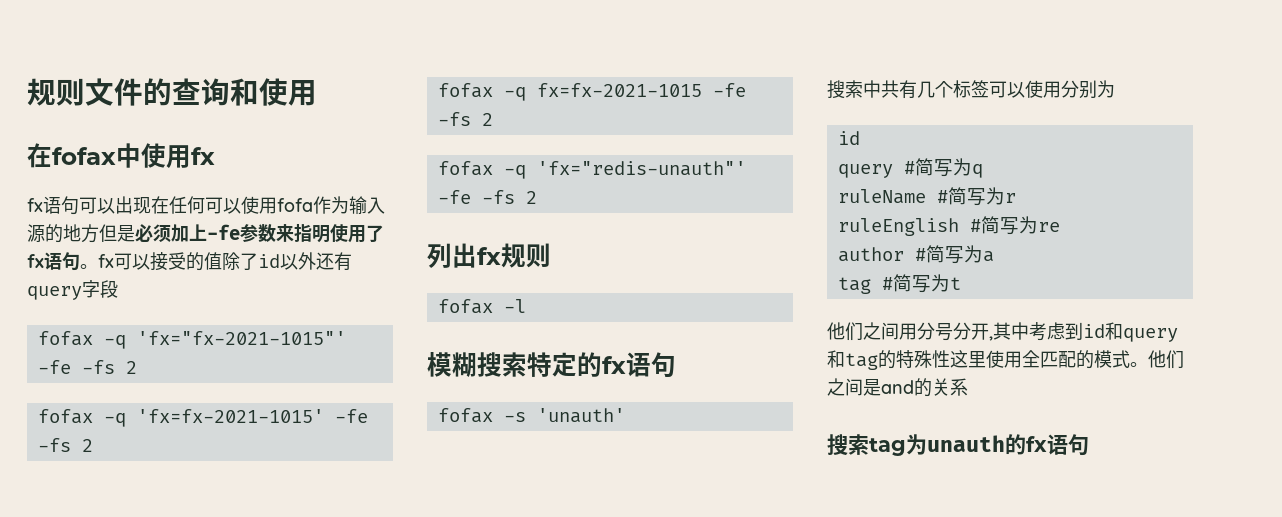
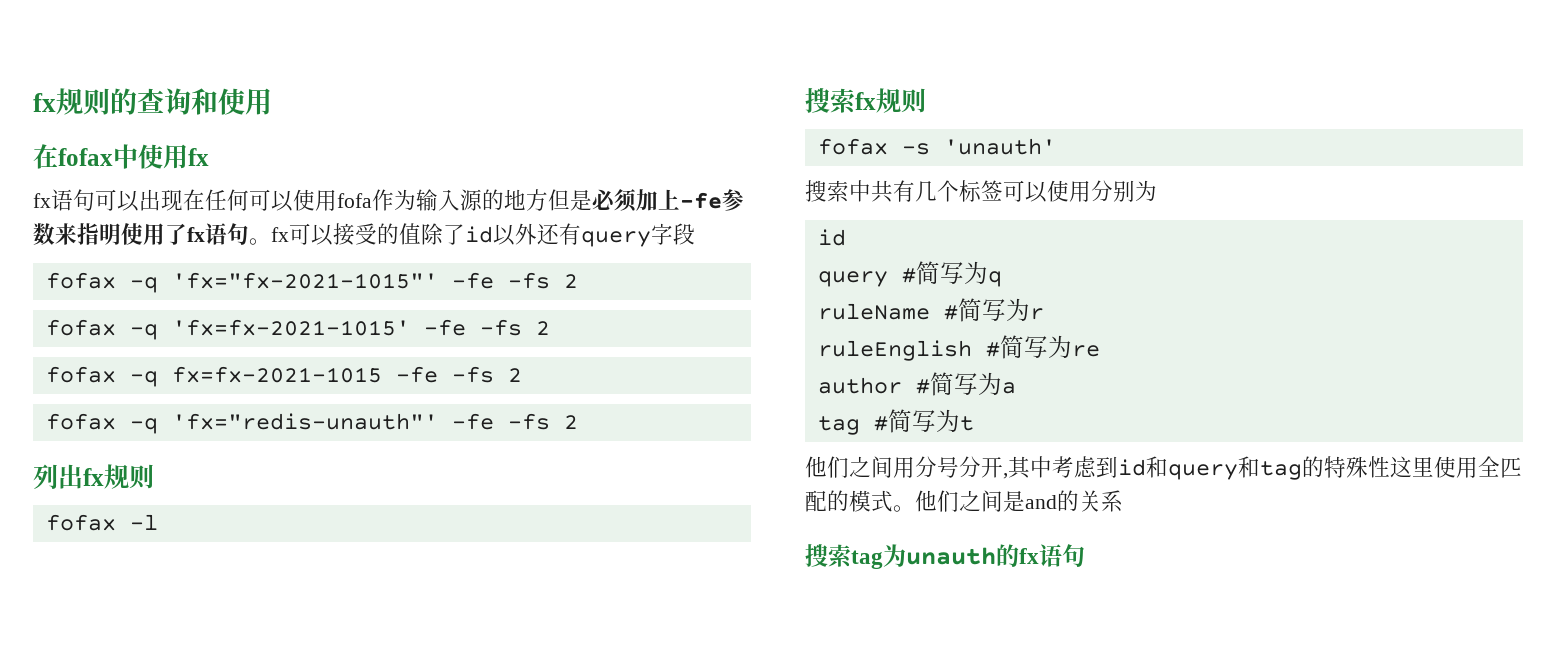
- 规则文件的查询和使用
+ fx规则的查询和使用
- 模糊搜索特定的fx语句
+ 搜索fx规则

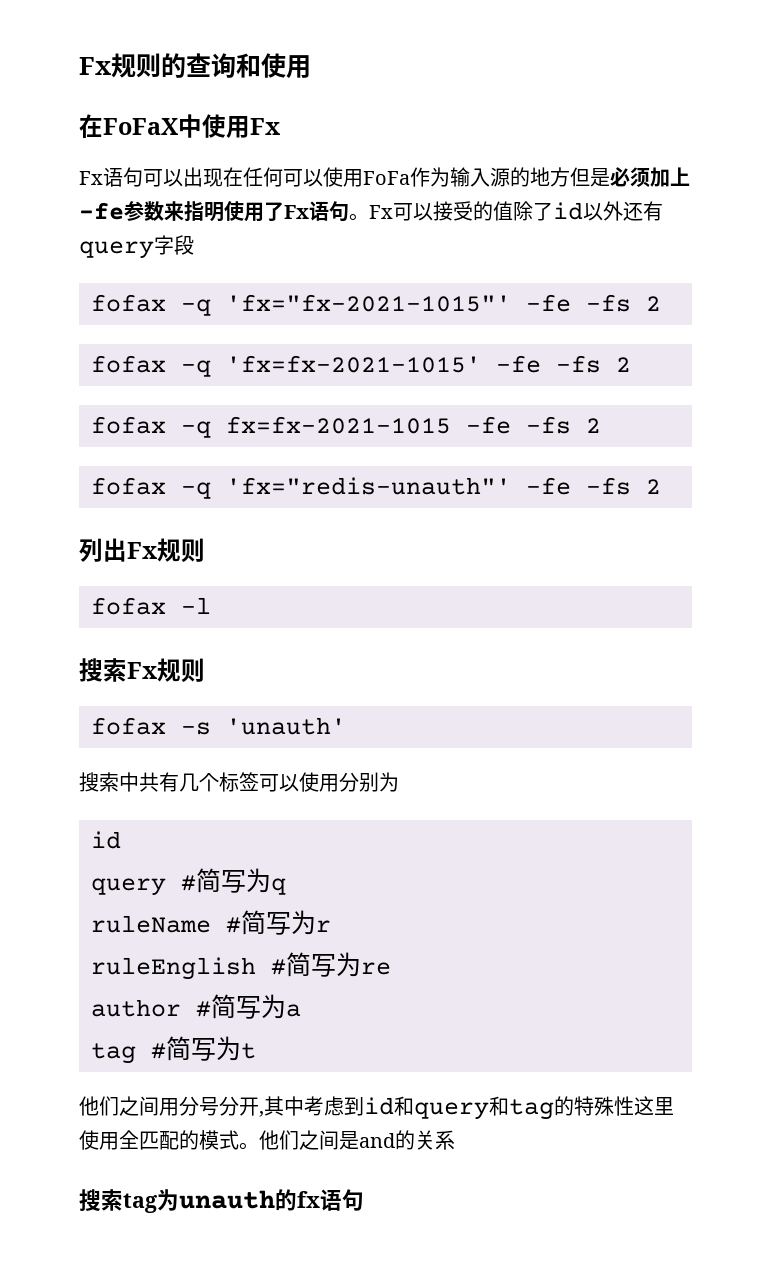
- fx规则的查询和使用
+ Fx规则的查询和使用
- 在fofax中使用fx
- fx语句可以出现在任何可以使用fofa作为输入源的地方但是必须加上-fe参数来指明使用了fx语句。fx可以接受的值除了id以外还有query字段
+ 在FoFaX中使用Fx
+ Fx语句可以出现在任何可以使用FoFa作为输入源的地方但是必须加上-fe参数来指明使用了Fx语句。Fx可以接受的值除了id以外还有query字段
- 列出fx规则
+ 列出Fx规则
- 搜索fx规则
+ 搜索Fx规则

